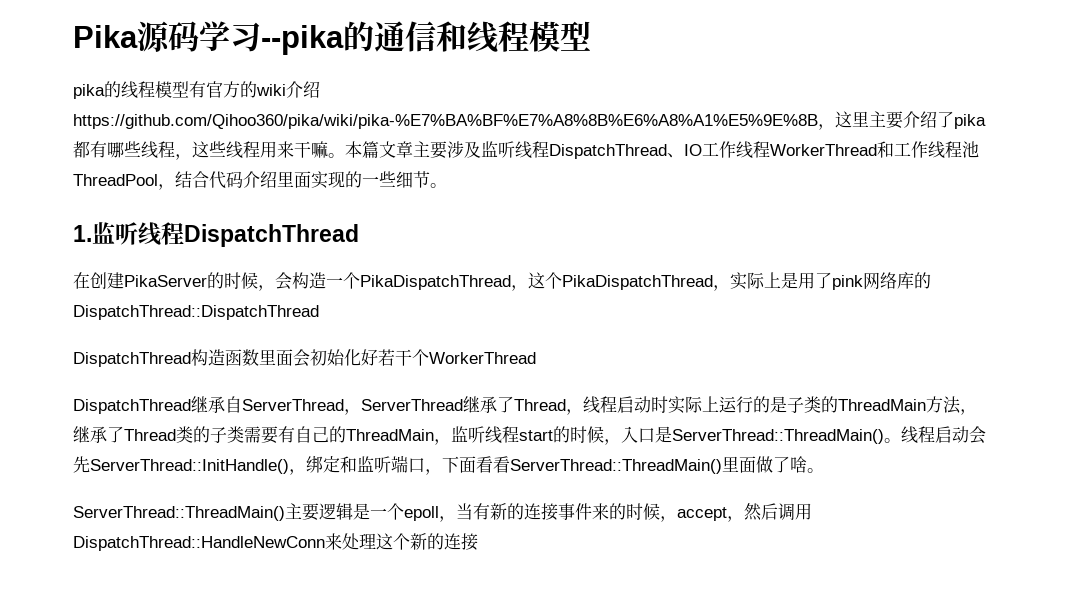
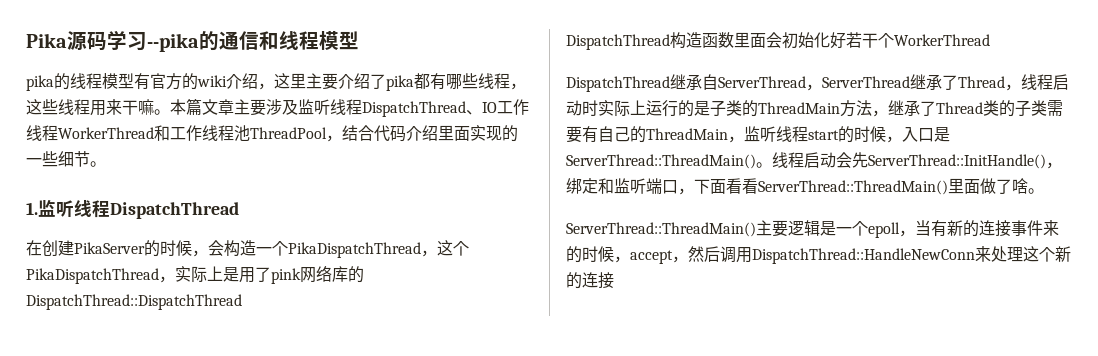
- pika的线程模型有官方的wiki介绍https://github.com/Qihoo360/pika/wiki/pika-%E7%BA%BF%E7%A8%8B%E6%A8%A1%E5%9E%8B，这里主要介绍了pika都有哪些线程，这些线程用来干嘛。
+ pika的线程模型有官方的wiki介绍，这里主要介绍了pika都有哪些线程，这些线程用来干嘛。

